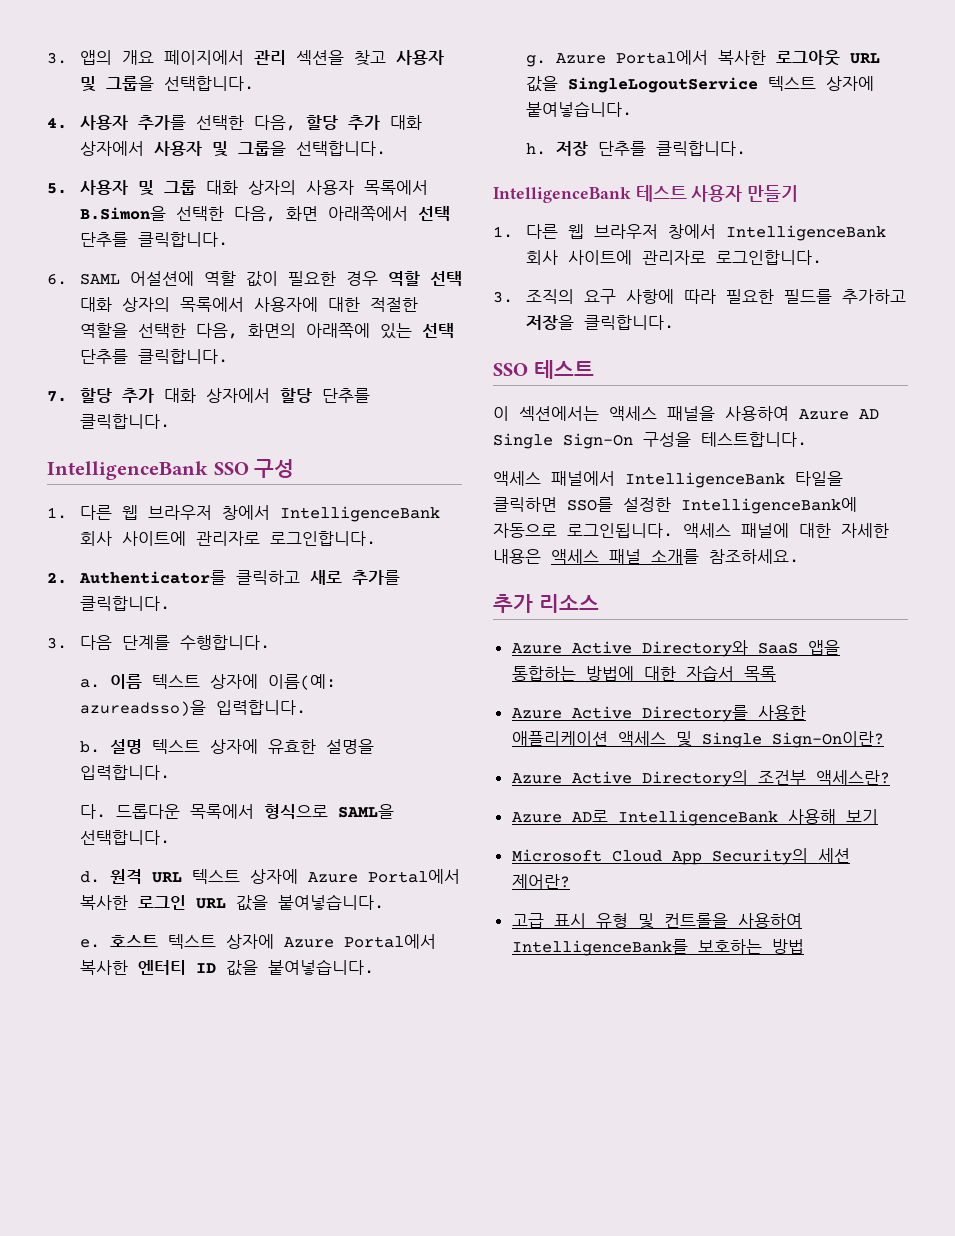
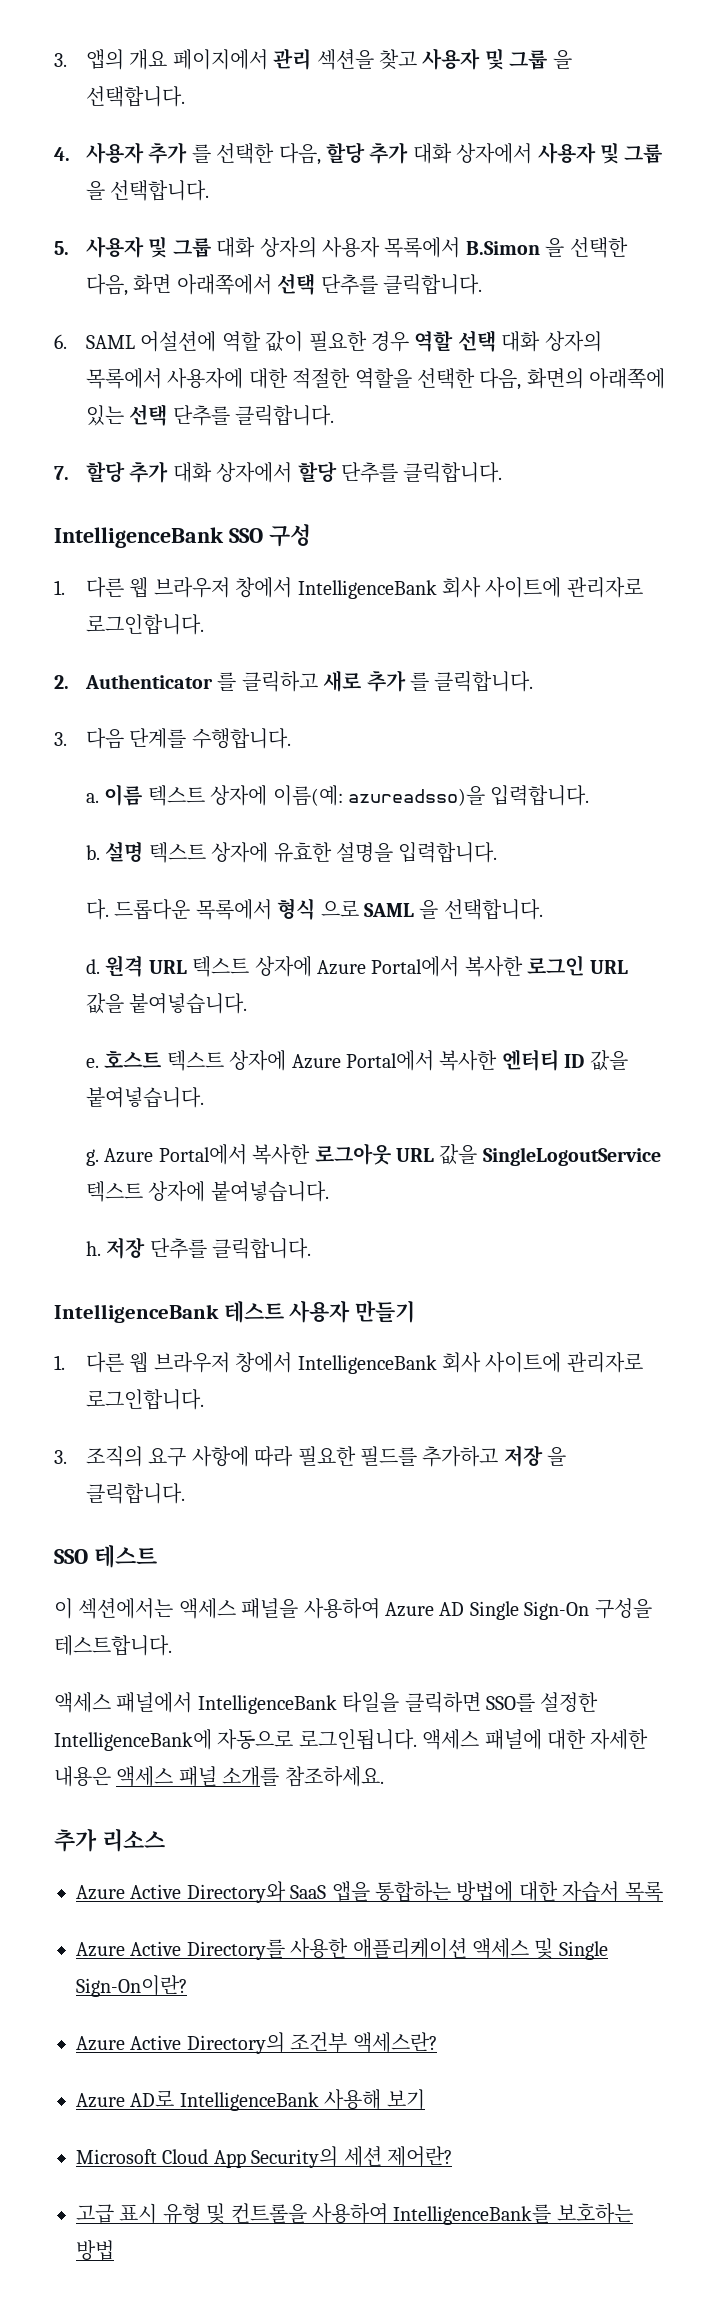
- 3. 앱의 개요 페이지에서 관리 섹션을 찾고 사용자 및 그룹을 선택합니다.
+ 3. 앱의 개요 페이지에서 관리 섹션을 찾고 사용자 및 그룹 을 선택합니다.
- 4. 사용자 추가를 선택한 다음, 할당 추가 대화 상자에서 사용자 및 그룹을 선택합니다.
+ 4. 사용자 추가 를 선택한 다음, 할당 추가 대화 상자에서 사용자 및 그룹 을 선택합니다.
- 5. 사용자 및 그룹 대화 상자의 사용자 목록에서 B.Simon을 선택한 다음, 화면 아래쪽에서 선택 단추를 클릭합니다.
+ 5. 사용자 및 그룹 대화 상자의 사용자 목록에서 B.Simon 을 선택한 다음, 화면 아래쪽에서 선택 단추를 클릭합니다.
- 2. Authenticator를 클릭하고 새로 추가를 클릭합니다.
+ 2. Authenticator 를 클릭하고 새로 추가 를 클릭합니다.
- 드롭다운 목록에서 형식으로 SAML을 선택합니다.
+ 드롭다운 목록에서 형식 으로 SAML 을 선택합니다.
- 3. 조직의 요구 사항에 따라 필요한 필드를 추가하고 저장을 클릭합니다.
+ 3. 조직의 요구 사항에 따라 필요한 필드를 추가하고 저장 을 클릭합니다.

